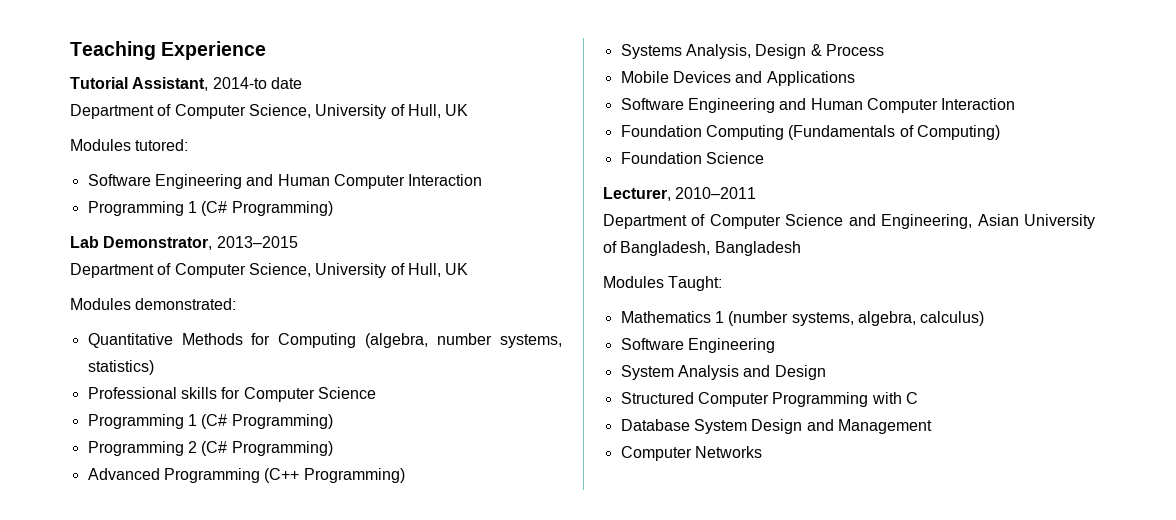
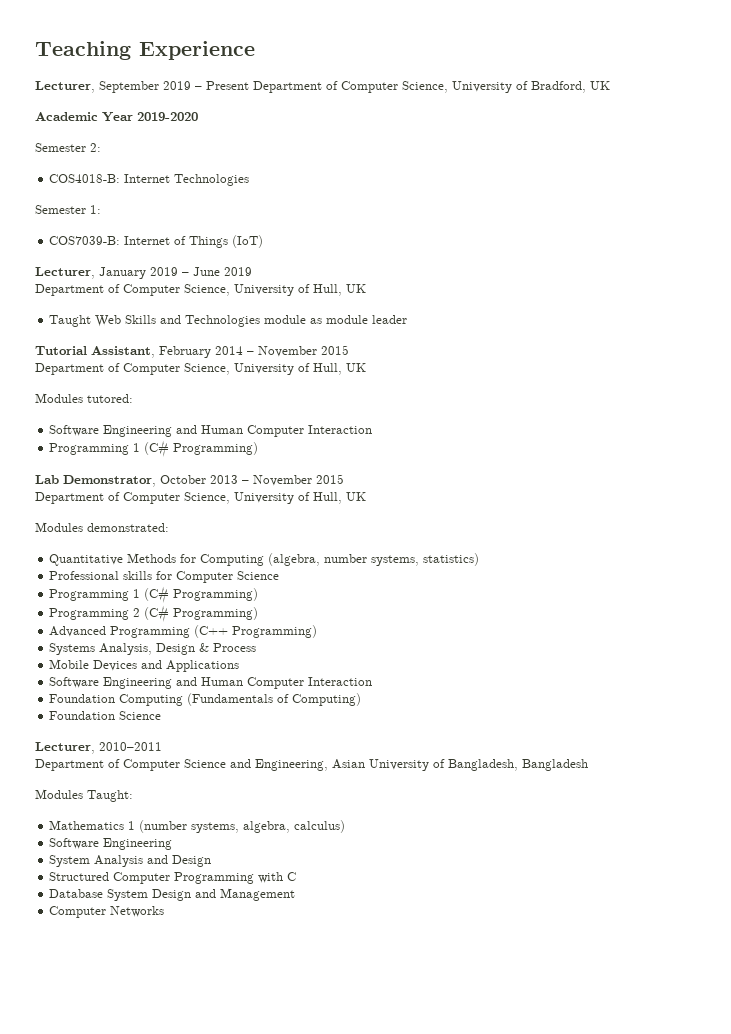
- Tutorial Assistant, 2014-to date
+ Lecturer, September 2019 – Present Department of Computer Science, University of Bradford, UK
+ Academic Year 2019-2020
+ Semester 2:
+ COS4018-B: Internet Technologies
+ Semester 1:
+ COS7039-B: Internet of Things (IoT)
+ Lecturer, January 2019 – June 2019
+ Department of Computer Science, University of Hull, UK
+ Taught Web Skills and Technologies module as module leader
+ Tutorial Assistant, February 2014 – November 2015
- Lab Demonstrator, 2013–2015
+ Lab Demonstrator, October 2013 – November 2015

